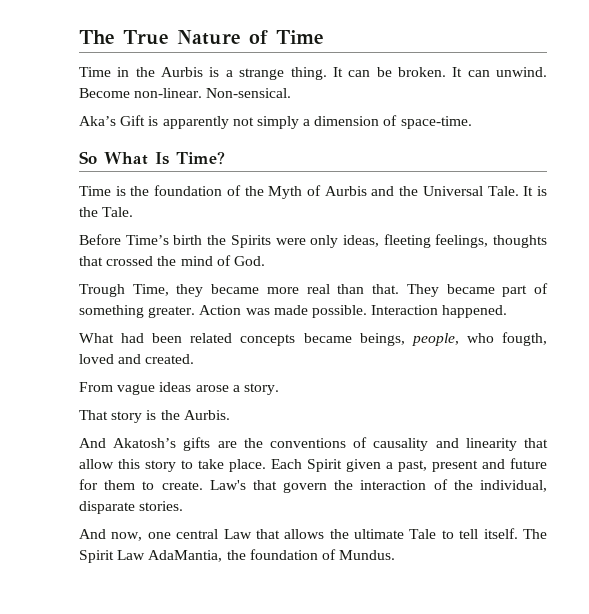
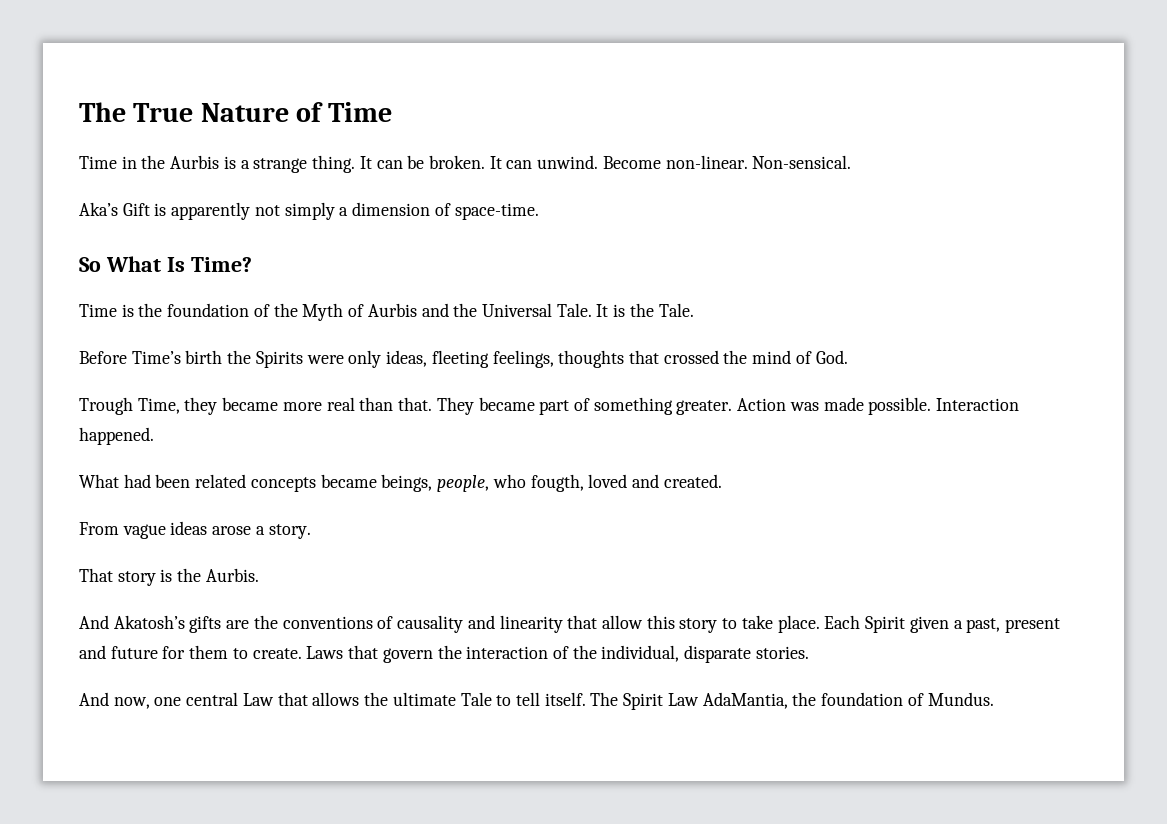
- Law's that govern the interaction of the individual, disparate stories.
+ Laws that govern the interaction of the individual, disparate stories.

